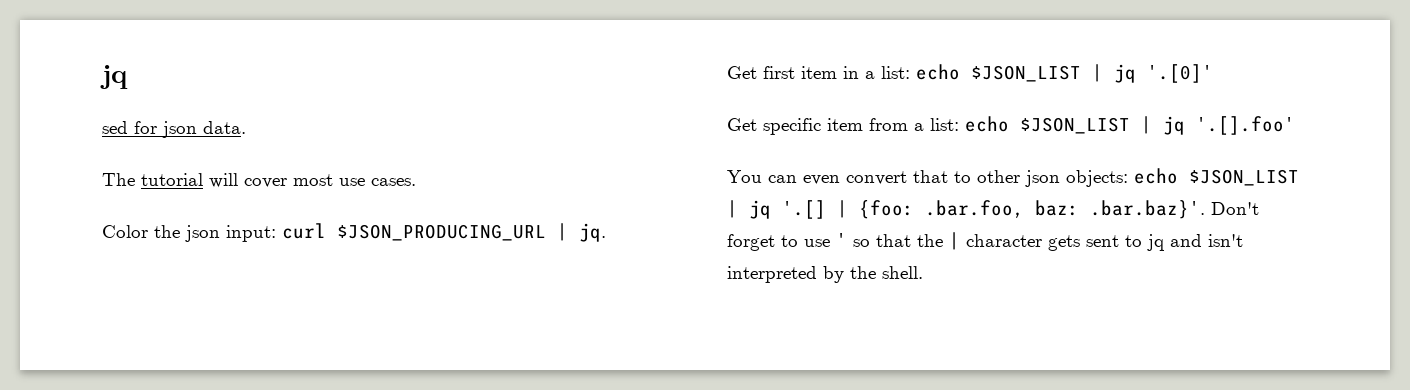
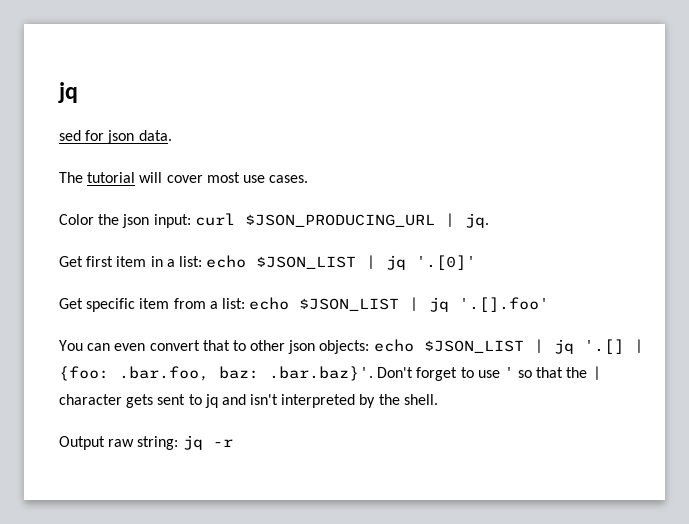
+ Output raw string: jq -r

